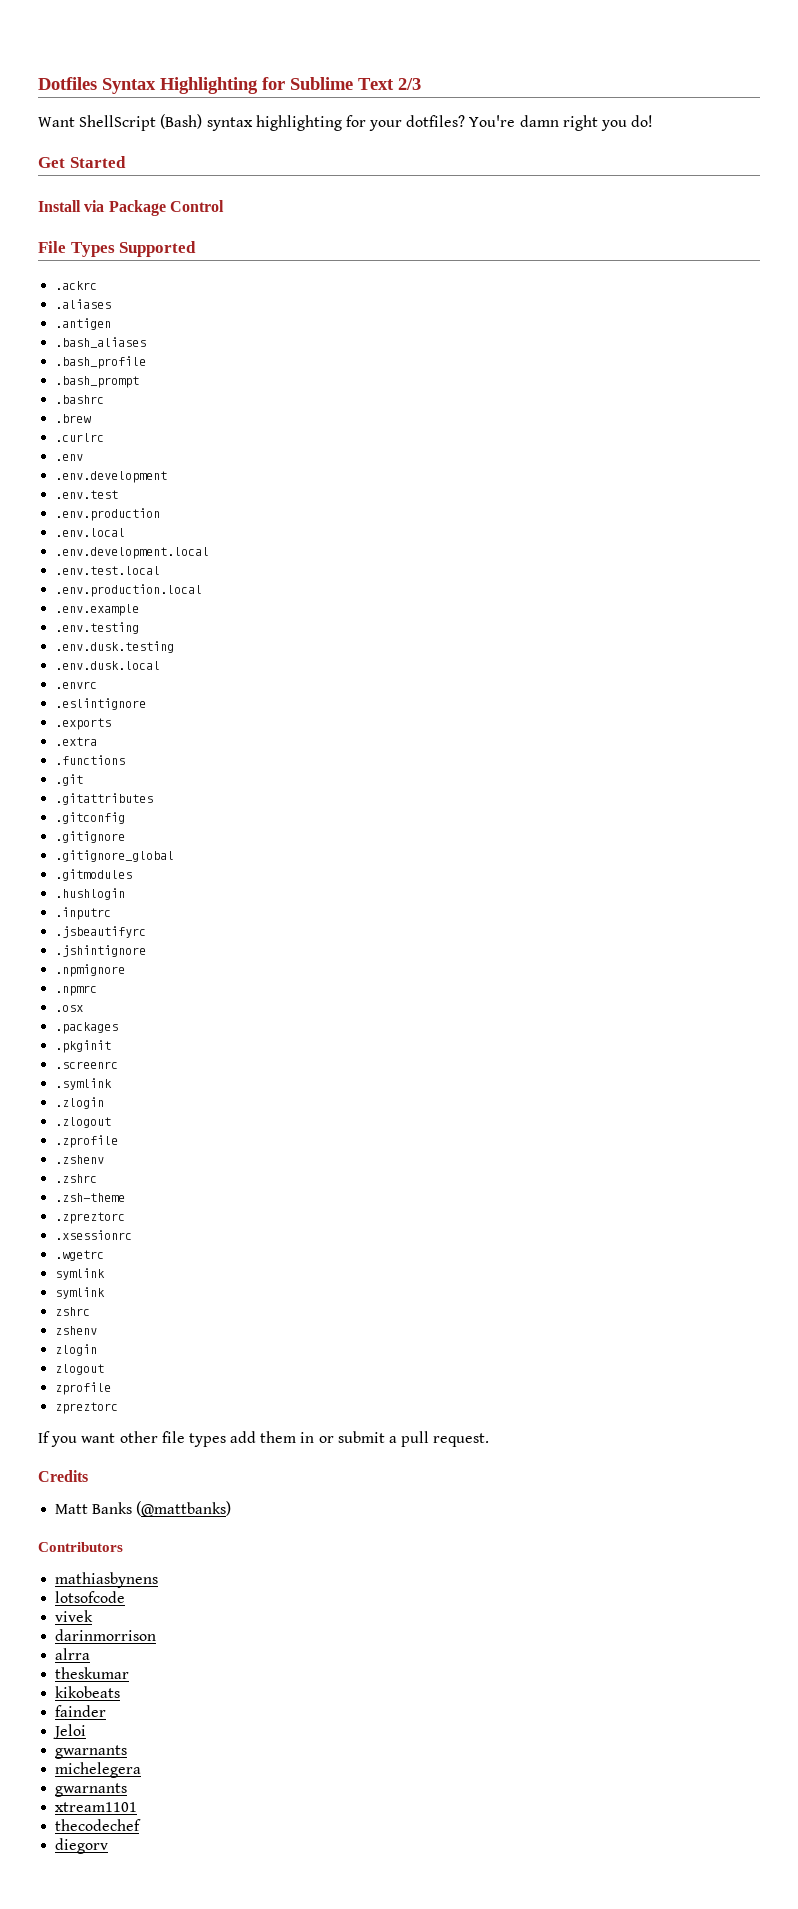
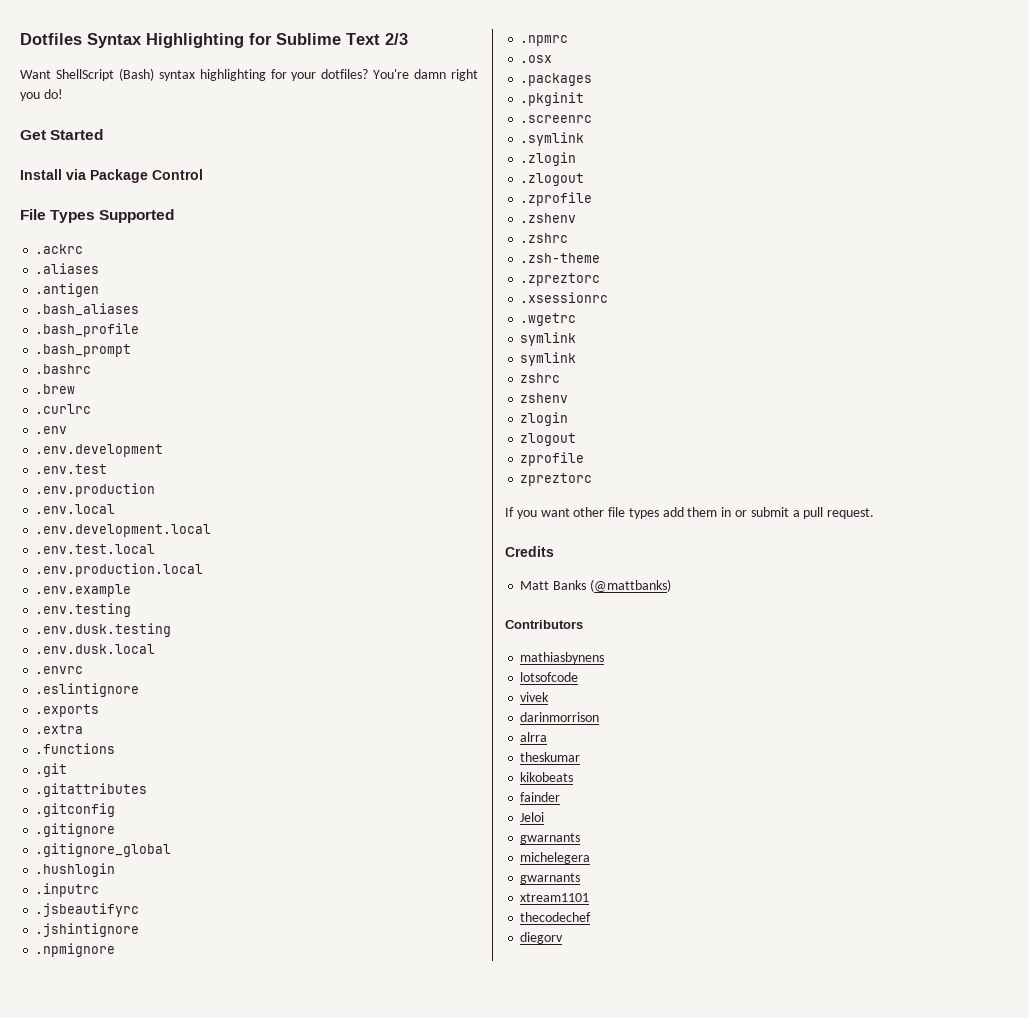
- .gitmodules

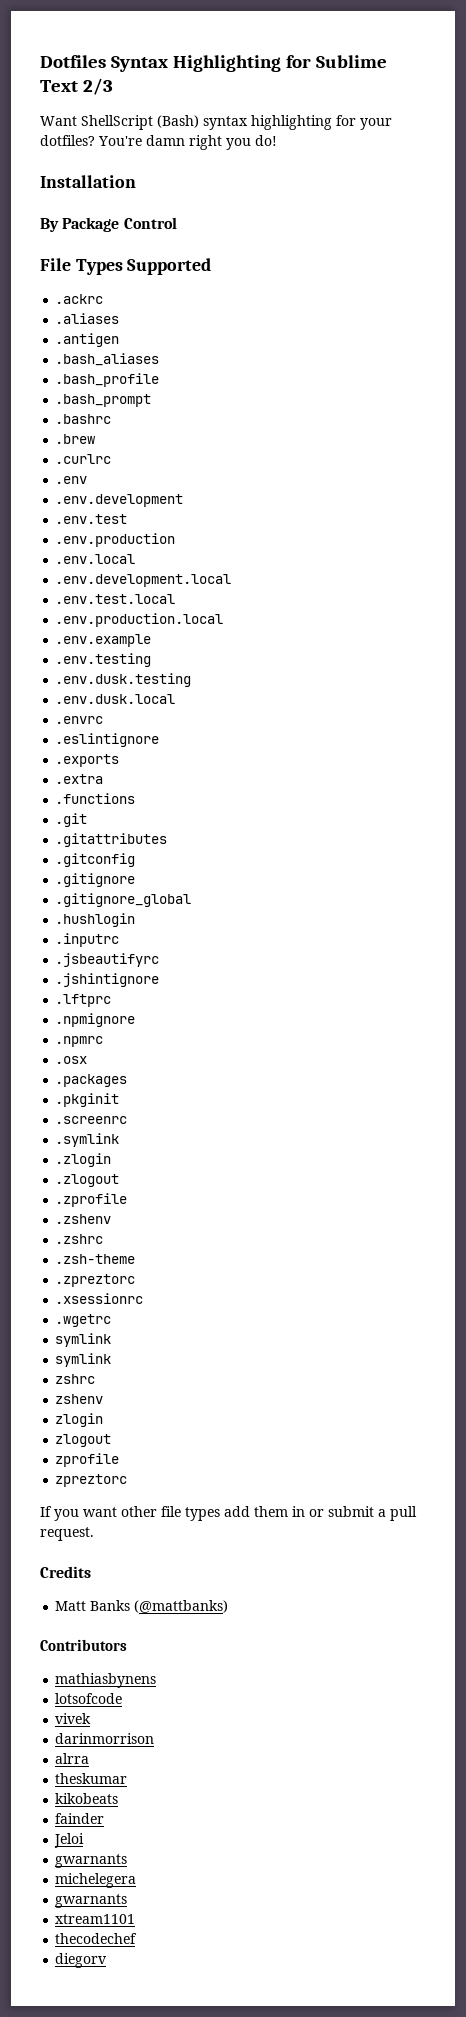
- Get Started
- Install via Package Control
+ Installation
+ By Package Control
+ .lftprc

